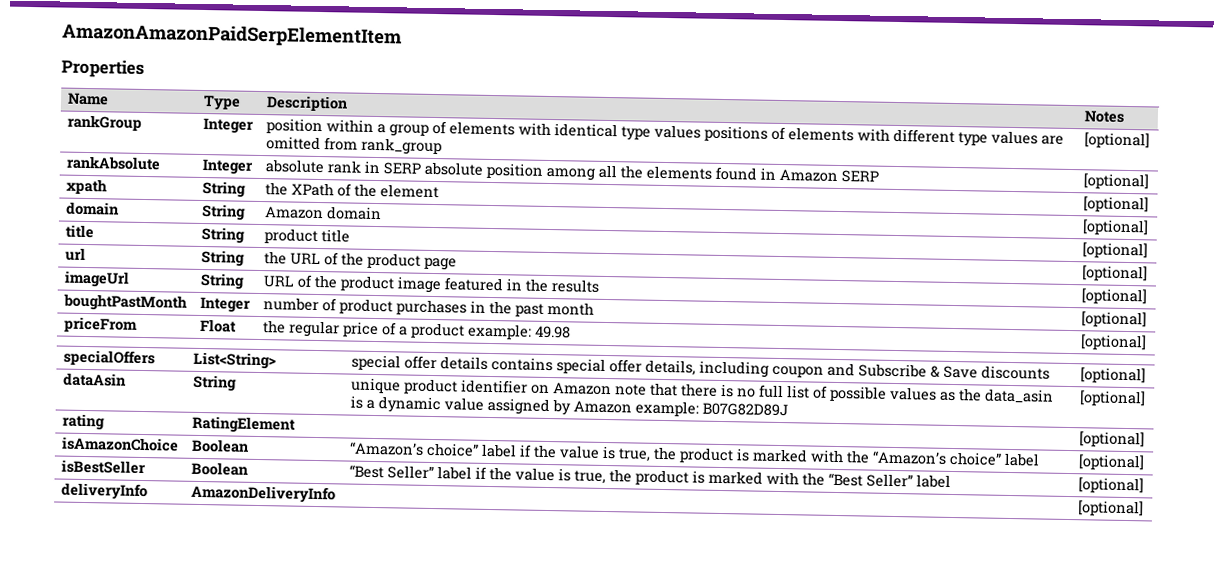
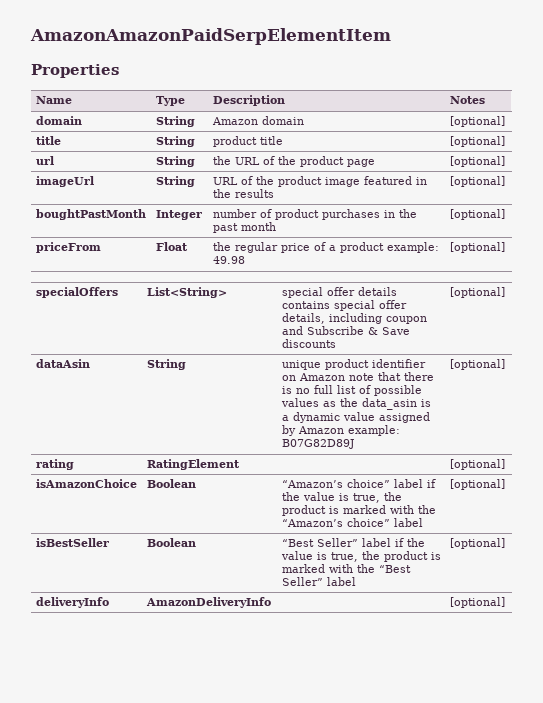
- rankGroup | Integer | position within a group of elements with identical type values positions of elements with different type values are omitted from rank_group | [optional]
- rankAbsolute | Integer | absolute rank in SERP absolute position among all the elements found in Amazon SERP | [optional]
- xpath | String | the XPath of the element | [optional]

